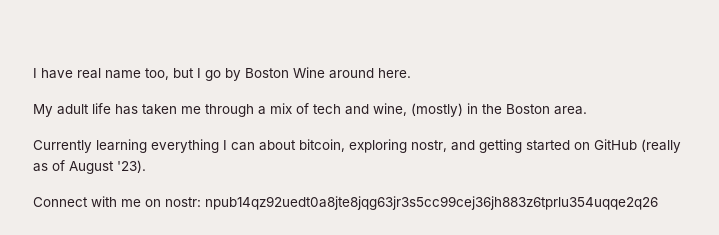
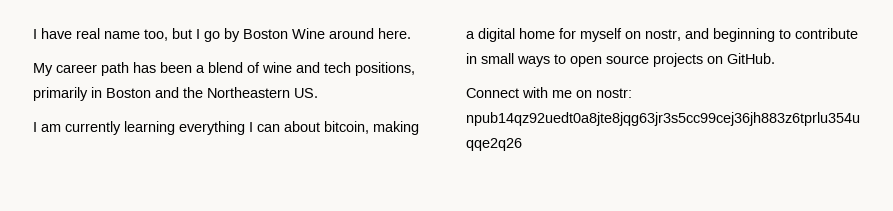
- My adult life has taken me through a mix of tech and wine, (mostly) in the Boston area.
- Currently learning everything I can about bitcoin, exploring nostr, and getting started on GitHub (really as of August '23).
+ My career path has been a blend of wine and tech positions, primarily in Boston and the Northeastern US.
+ I am currently learning everything I can about bitcoin, making a digital home for myself on nostr, and beginning to contribute in small ways to open source projects on GitHub.

